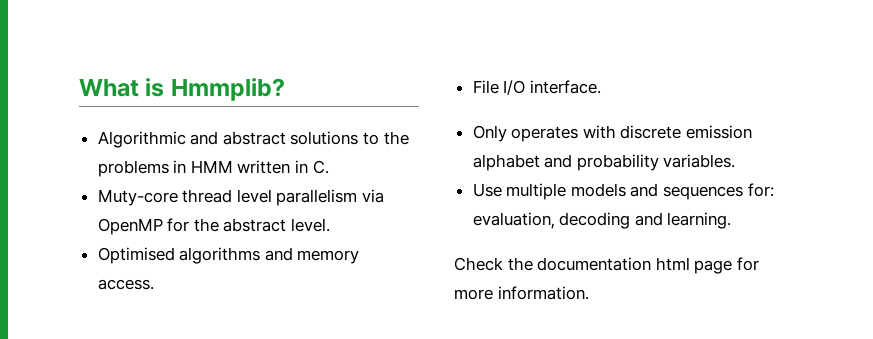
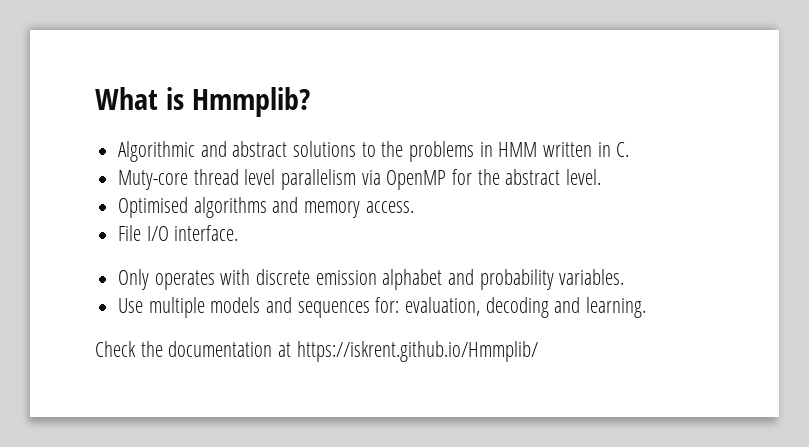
- Check the documentation html page for more information.
+ Check the documentation at https://iskrent.github.io/Hmmplib/

